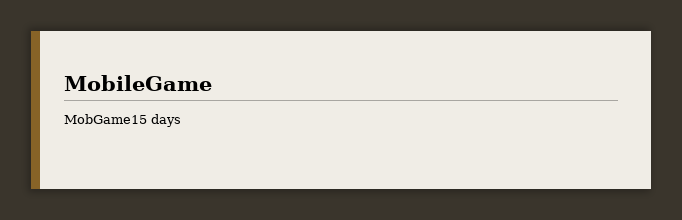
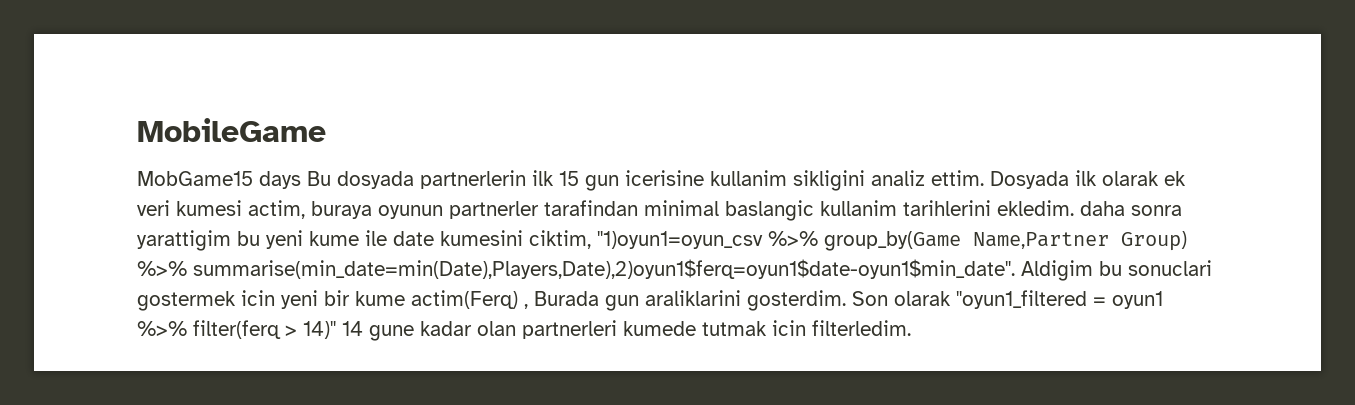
- MobGame15 days
+ MobGame15 days Bu dosyada partnerlerin ilk 15 gun icerisine kullanim sikligini analiz ettim. Dosyada ilk olarak ek veri kumesi actim, buraya oyunun partnerler tarafindan minimal baslangic kullanim tarihlerini ekledim. daha sonra yarattigim bu yeni kume ile date kumesini ciktim, "1)oyun1=oyun_csv %>% group_by(Game Name,Partner Group) %>% summarise(min_date=min(Date),Players,Date),2)oyun1$ferq=oyun1$date-oyun1$min_date". Aldigim bu sonuclari gostermek icin yeni bir kume actim(Ferq) , Burada gun araliklarini gosterdim. Son olarak "oyun1_filtered = oyun1 %>% filter(ferq > 14)" 14 gune kadar olan partnerleri kumede tutmak icin filterledim.

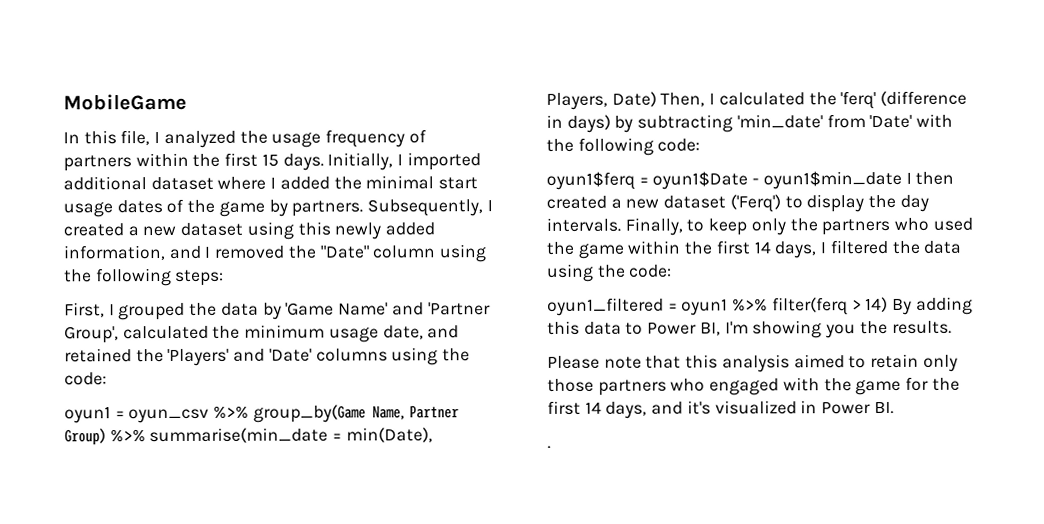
- MobGame15 days Bu dosyada partnerlerin ilk 15 gun icerisine kullanim sikligini analiz ettim. Dosyada ilk olarak ek veri kumesi actim, buraya oyunun partnerler tarafindan minimal baslangic kullanim tarihlerini ekledim. daha sonra yarattigim bu yeni kume ile date kumesini ciktim, "1)oyun1=oyun_csv %>% group_by(Game Name,Partner Group) %>% summarise(min_date=min(Date),Players,Date),2)oyun1$ferq=oyun1$date-oyun1$min_date". Aldigim bu sonuclari gostermek icin yeni bir kume actim(Ferq) , Burada gun araliklarini gosterdim. Son olarak "oyun1_filtered = oyun1 %>% filter(ferq > 14)" 14 gune kadar olan partnerleri kumede tutmak icin filterledim.
+ In this file, I analyzed the usage frequency of partners within the first 15 days. Initially, I imported additional dataset where I added the minimal start usage dates of the game by partners. Subsequently, I created a new dataset using this newly added information, and I removed the "Date" column using the following steps:
+ First, I grouped the data by 'Game Name' and 'Partner Group', calculated the minimum usage date, and retained the 'Players' and 'Date' columns using the code:
+ oyun1 = oyun_csv %>% group_by(Game Name, Partner Group) %>% summarise(min_date = min(Date), Players, Date) Then, I calculated the 'ferq' (difference in days) by subtracting 'min_date' from 'Date' with the following code:
+ oyun1$ferq = oyun1$Date - oyun1$min_date I then created a new dataset ('Ferq') to display the day intervals. Finally, to keep only the partners who used the game within the first 14 days, I filtered the data using the code:
+ oyun1_filtered = oyun1 %>% filter(ferq > 14) By adding this data to Power BI, I'm showing you the results.
+ Please note that this analysis aimed to retain only those partners who engaged with the game for the first 14 days, and it's visualized in Power BI.
+ .

